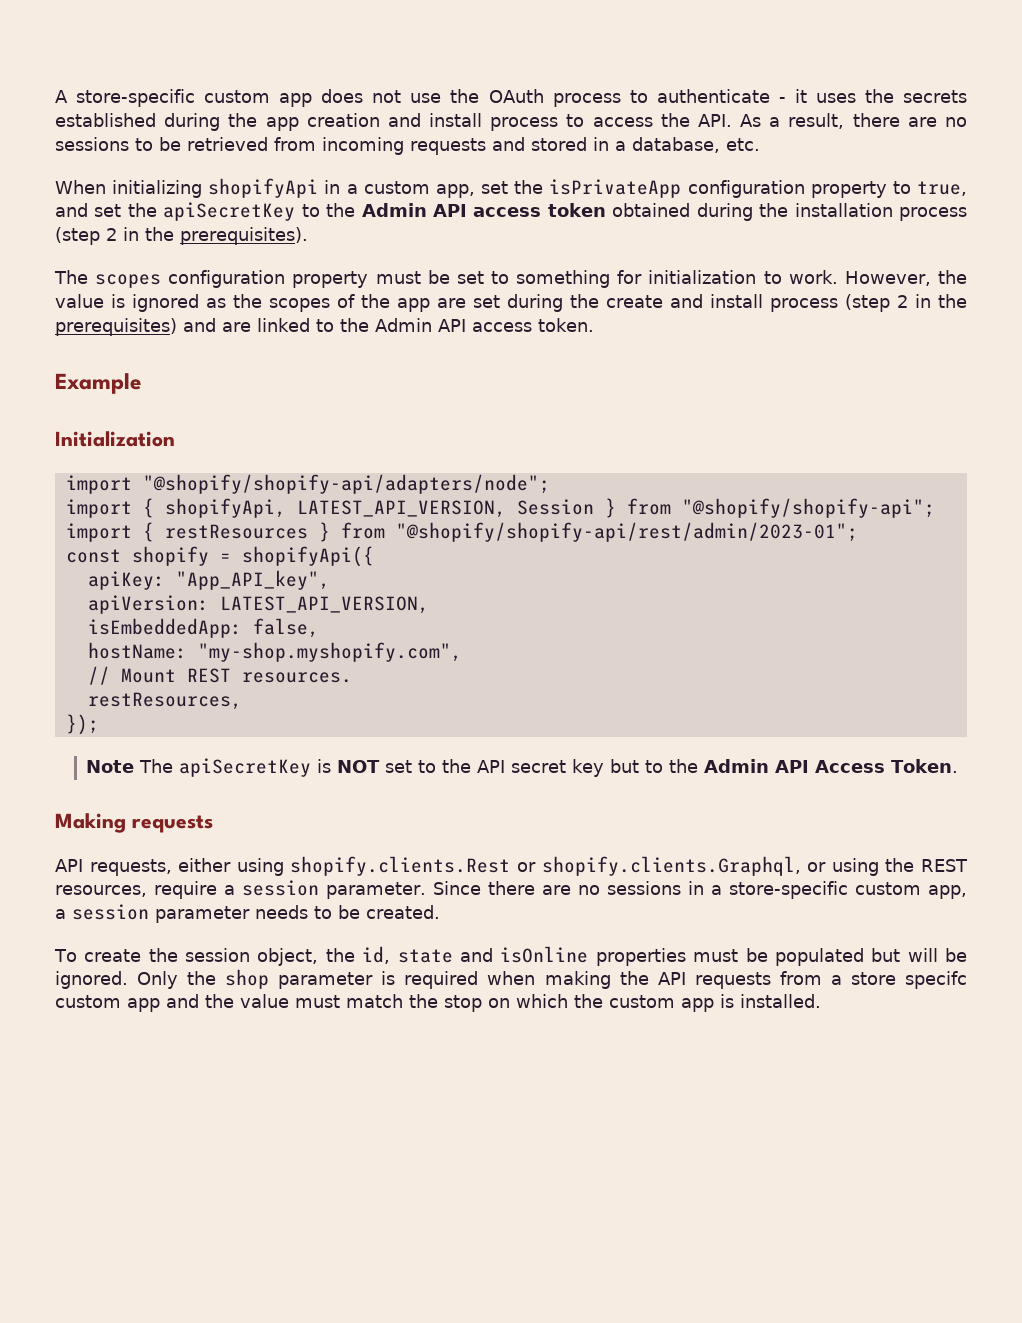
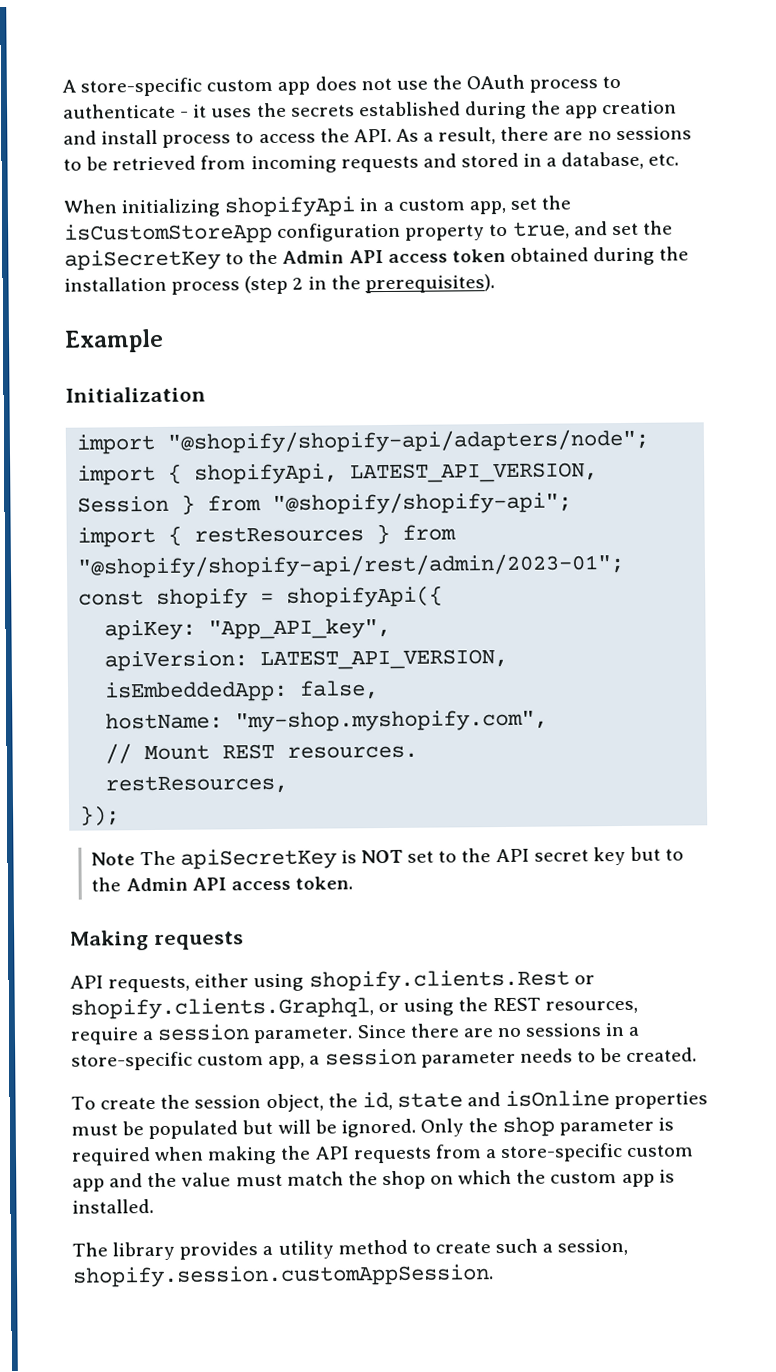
- When initializing shopifyApi in a custom app, set the isPrivateApp configuration property to true, and set the apiSecretKey to the Admin API access token obtained during the installation process (step 2 in the prerequisites).
+ When initializing shopifyApi in a custom app, set the isCustomStoreApp configuration property to true, and set the apiSecretKey to the Admin API access token obtained during the installation process (step 2 in the prerequisites).
- The scopes configuration property must be set to something for initialization to work. However, the value is ignored as the scopes of the app are set during the create and install process (step 2 in the prerequisites) and are linked to the Admin API access token.
- Note The apiSecretKey is NOT set to the API secret key but to the Admin API Access Token.
+ Note The apiSecretKey is NOT set to the API secret key but to the Admin API access token.
- Only the shop parameter is required when making the API requests from a store specifc custom app and the value must match the stop on which the custom app is installed.
+ Only the shop parameter is required when making the API requests from a store-specific custom app and the value must match the shop on which the custom app is installed.
+ The library provides a utility method to create such a session, shopify.session.customAppSession.

